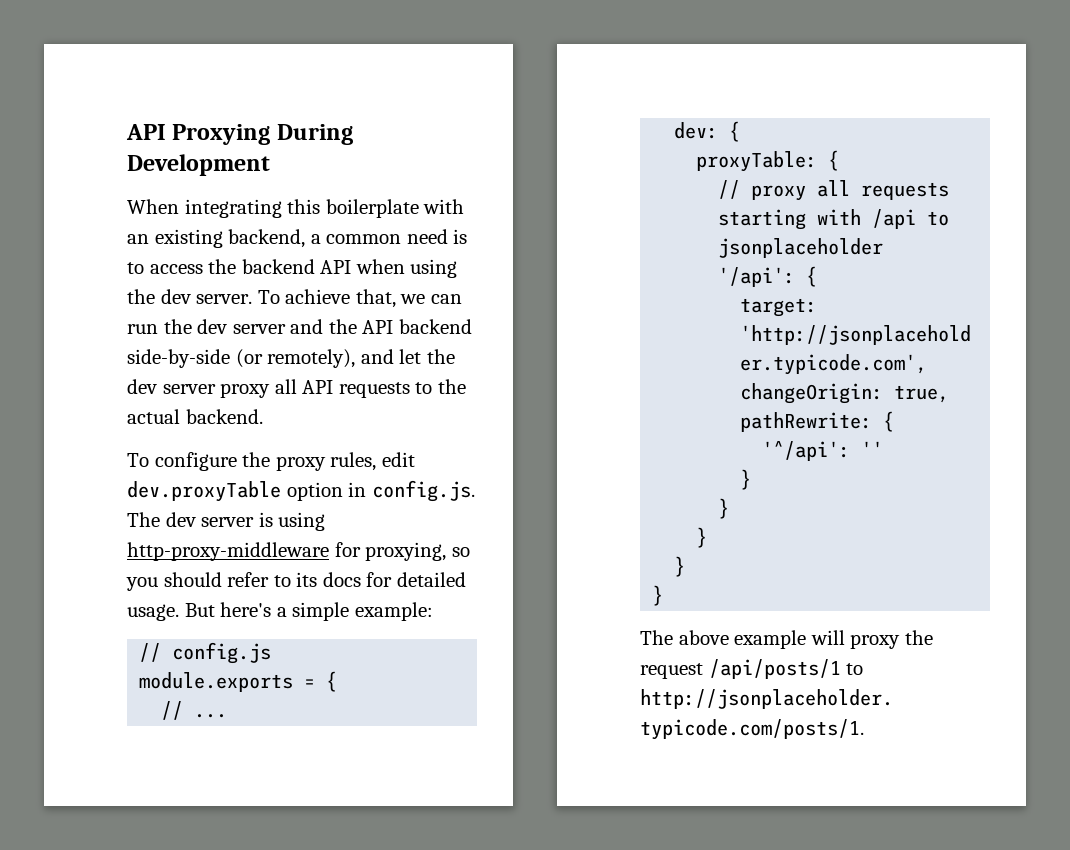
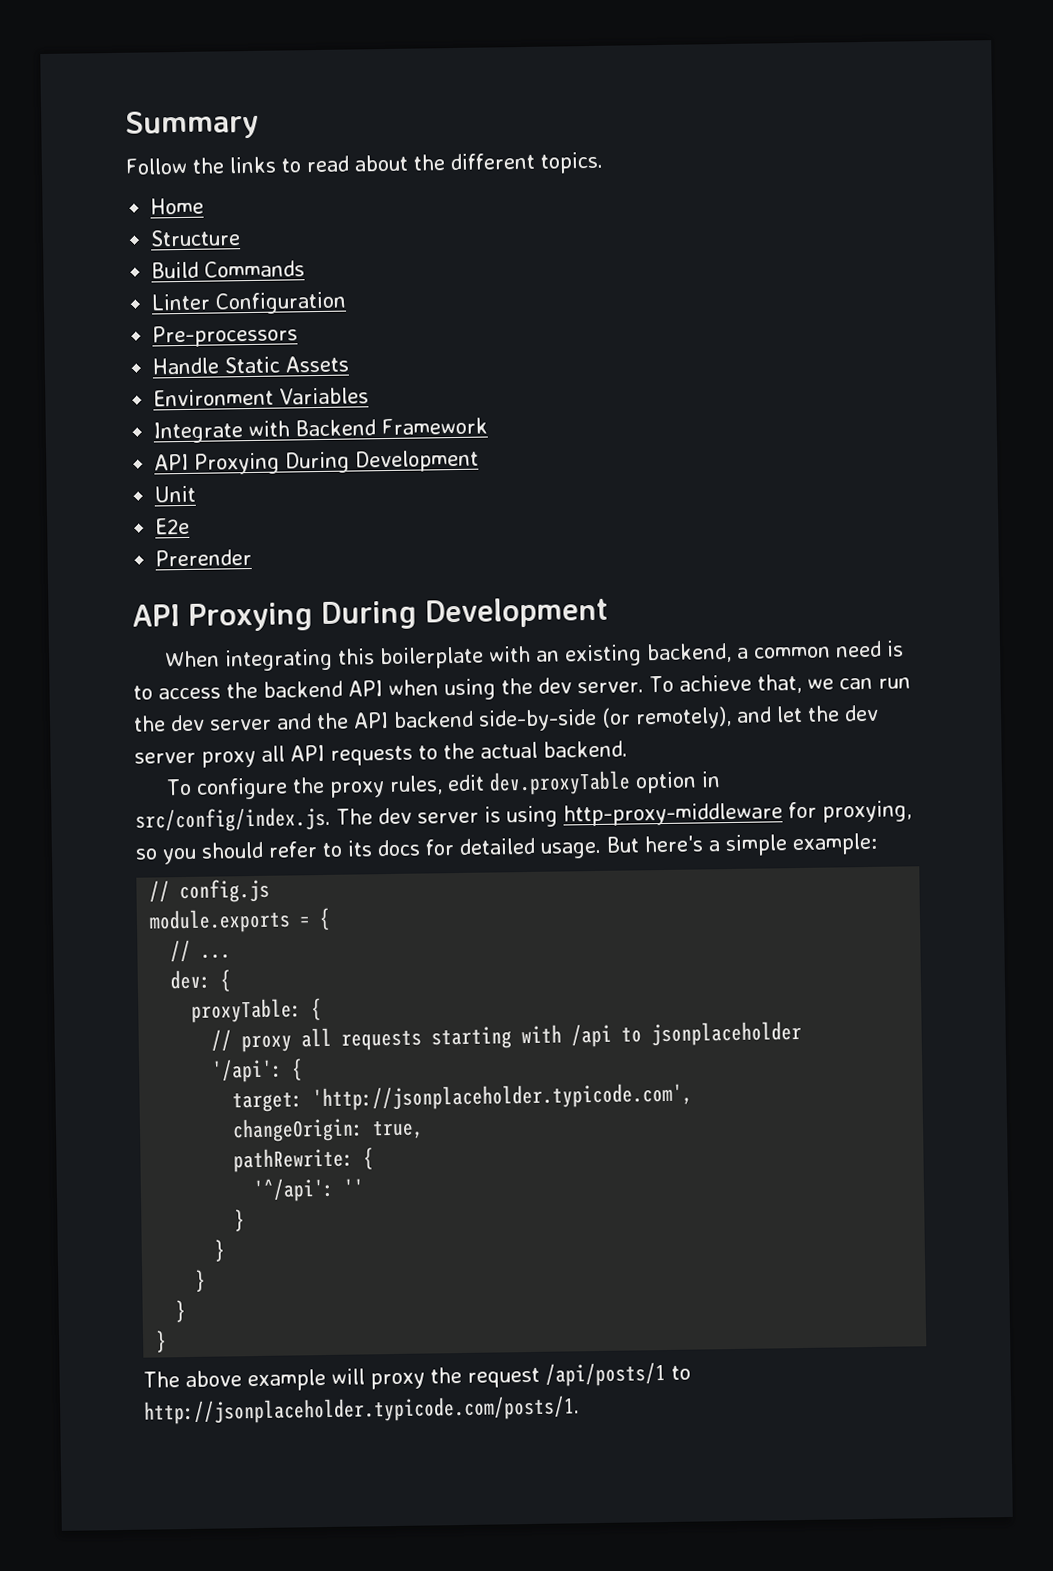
+ Summary
+ Follow the links to read about the different topics.
+ Home
+ Structure
+ Build Commands
+ Linter Configuration
+ Pre-processors
+ Handle Static Assets
+ Environment Variables
+ Integrate with Backend Framework
+ API Proxying During Development
+ Unit
+ E2e
+ Prerender
- To configure the proxy rules, edit dev.proxyTable option in config.js. The dev server is using http-proxy-middleware for proxying, so you should refer to its docs for detailed usage.
+ To configure the proxy rules, edit dev.proxyTable option in src/config/index.js. The dev server is using http-proxy-middleware for proxying, so you should refer to its docs for detailed usage.

